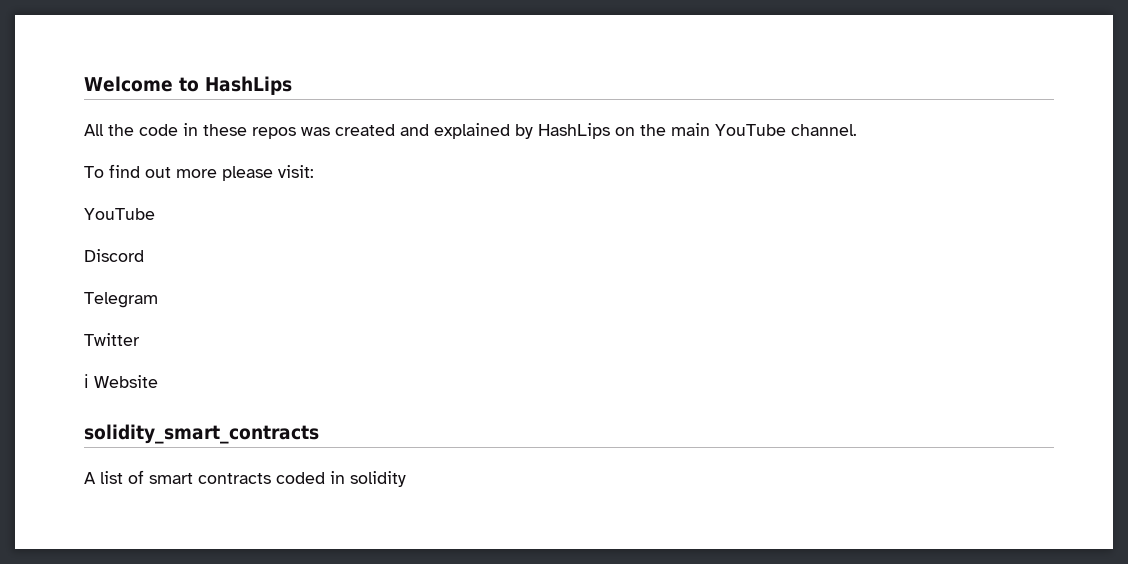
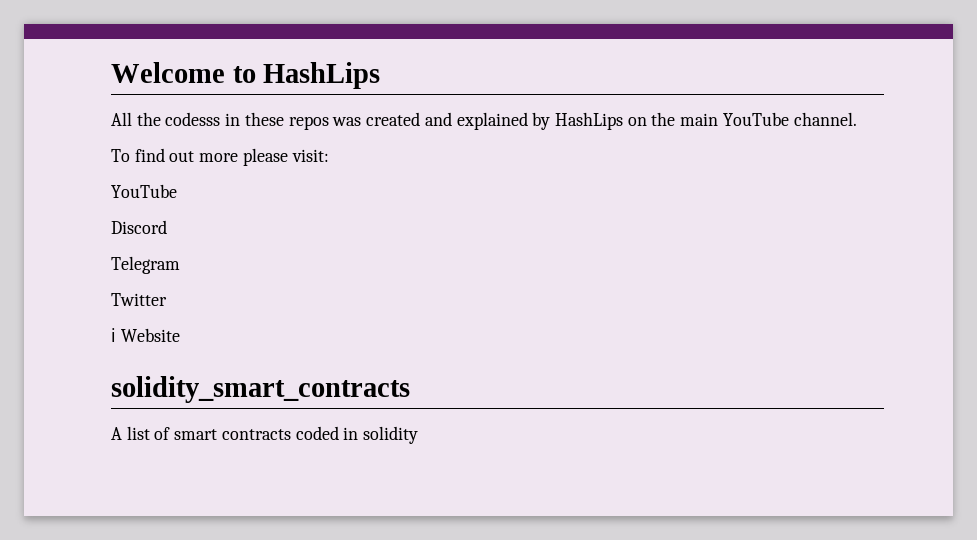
- All the code in these repos was created and explained by HashLips on the main YouTube channel.
+ All the codesss in these repos was created and explained by HashLips on the main YouTube channel.

